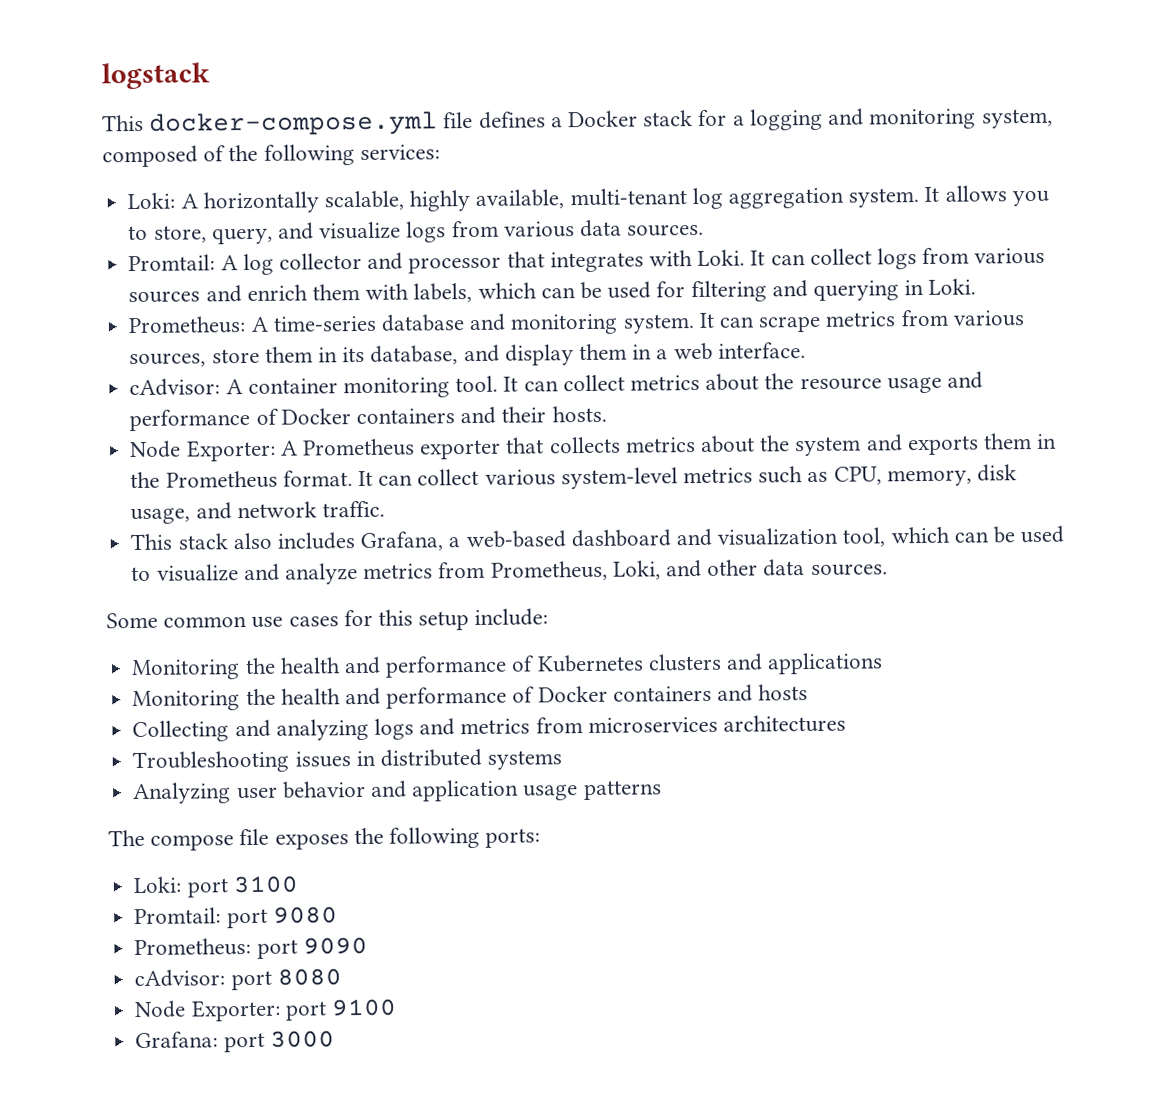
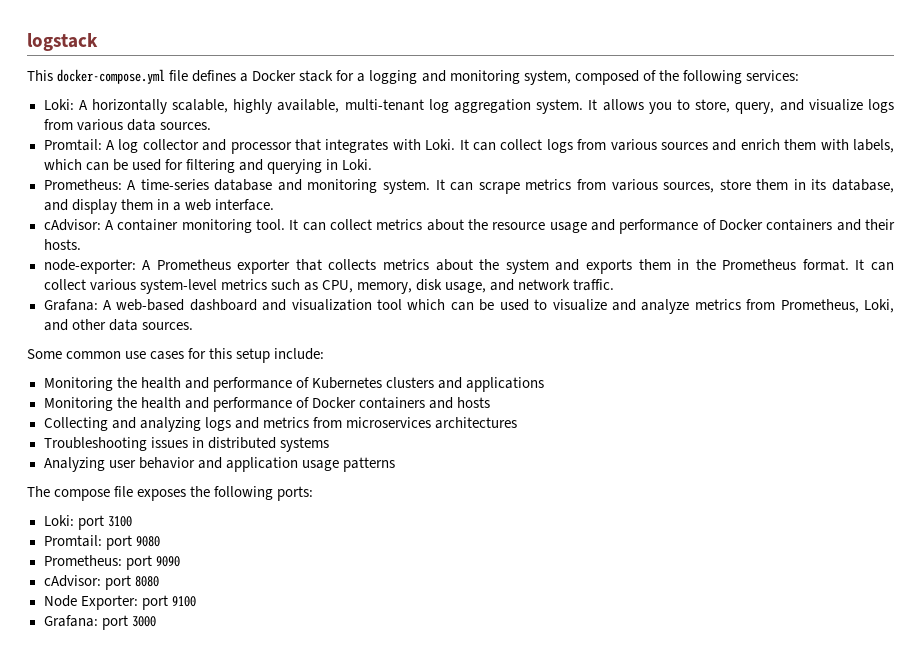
- Node Exporter: A Prometheus exporter that collects metrics about the system and exports them in the Prometheus format.
+ node-exporter: A Prometheus exporter that collects metrics about the system and exports them in the Prometheus format.
- This stack also includes Grafana, a web-based dashboard and visualization tool, which can be used to visualize and analyze metrics from Prometheus, Loki, and other data sources.
+ Grafana: A web-based dashboard and visualization tool which can be used to visualize and analyze metrics from Prometheus, Loki, and other data sources.

